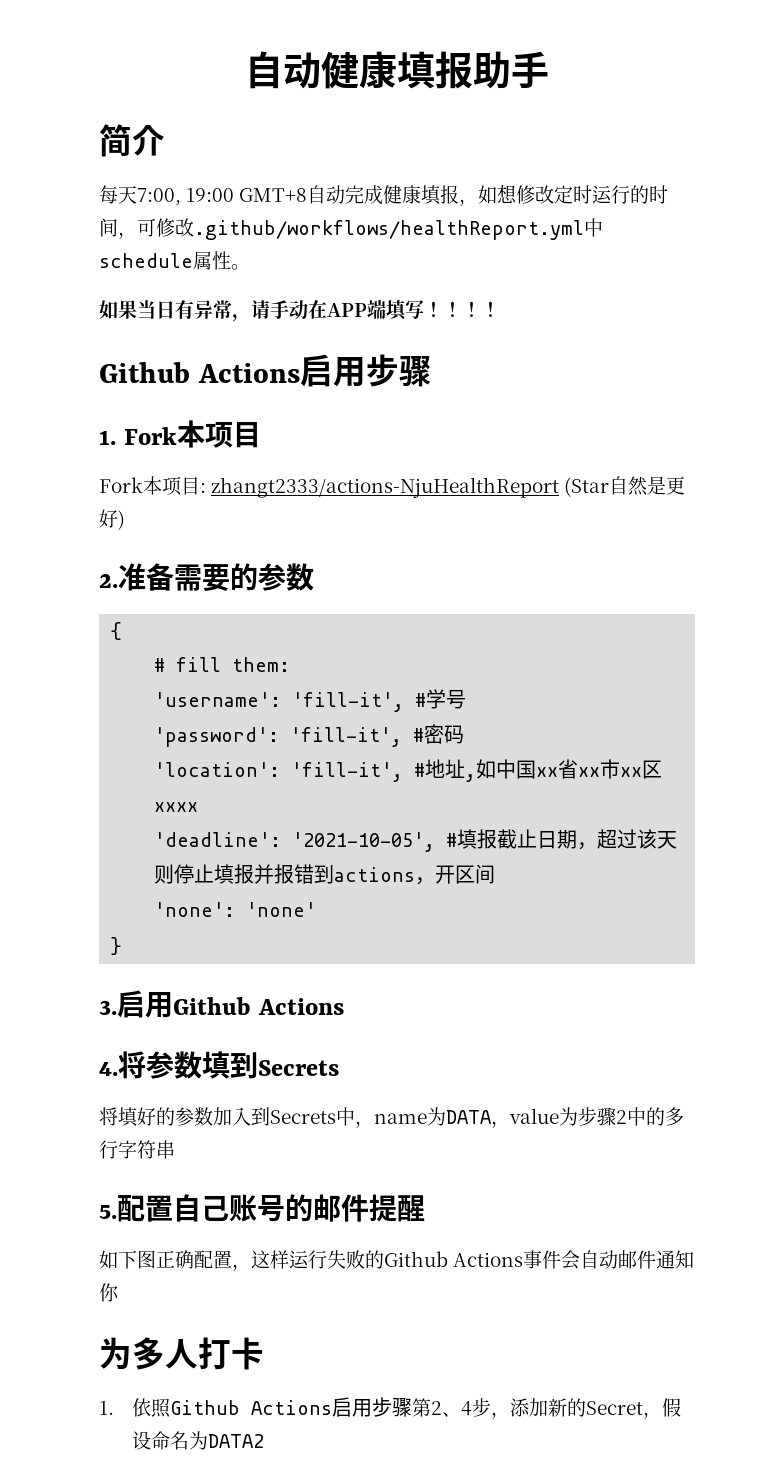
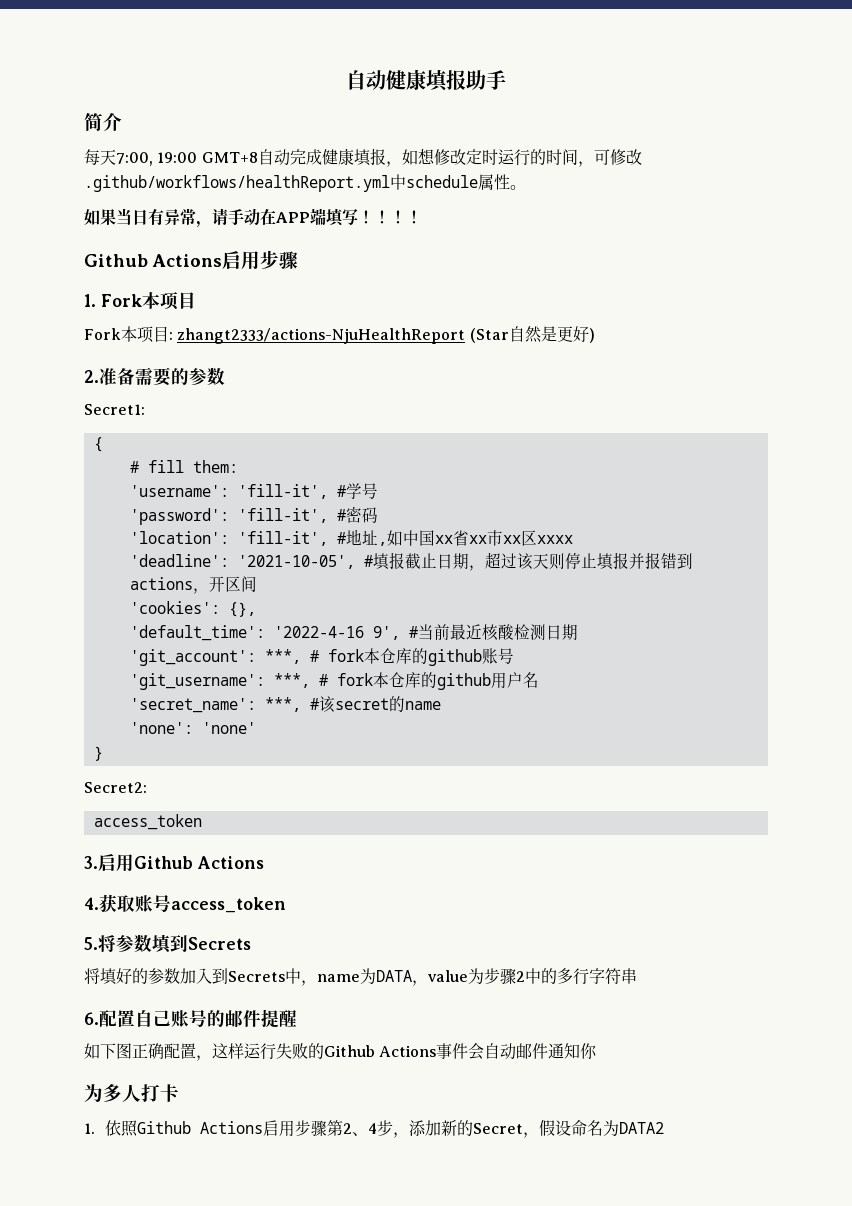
+ Secret1:
+ 'cookies': {},
+ 'default_time': '2022-4-16 9', #当前最近核酸检测日期
+ 'git_account': ***, # fork本仓库的github账号
+ 'git_username': ***, # fork本仓库的github用户名
+ 'secret_name': ***, #该secret的name
+ Secret2:
+ access_token
- 4.将参数填到Secrets
+ 4.获取账号access_token
+ 5.将参数填到Secrets
- 5.配置自己账号的邮件提醒
+ 6.配置自己账号的邮件提醒

